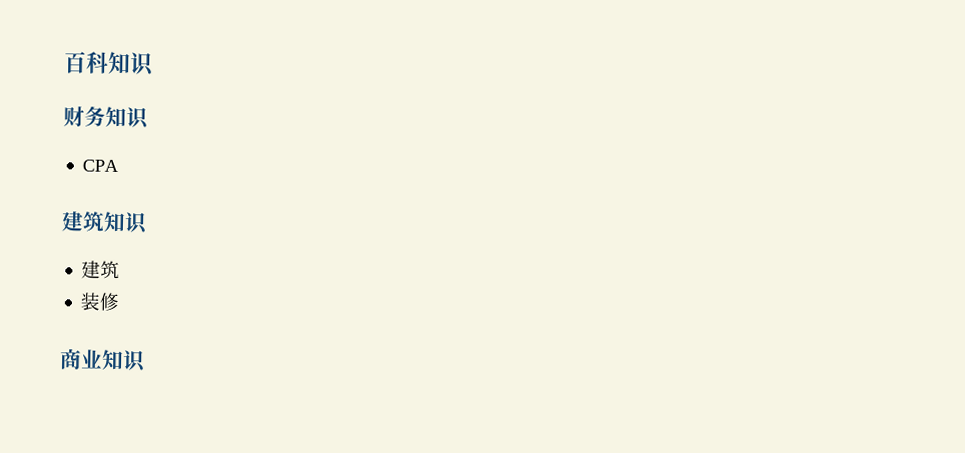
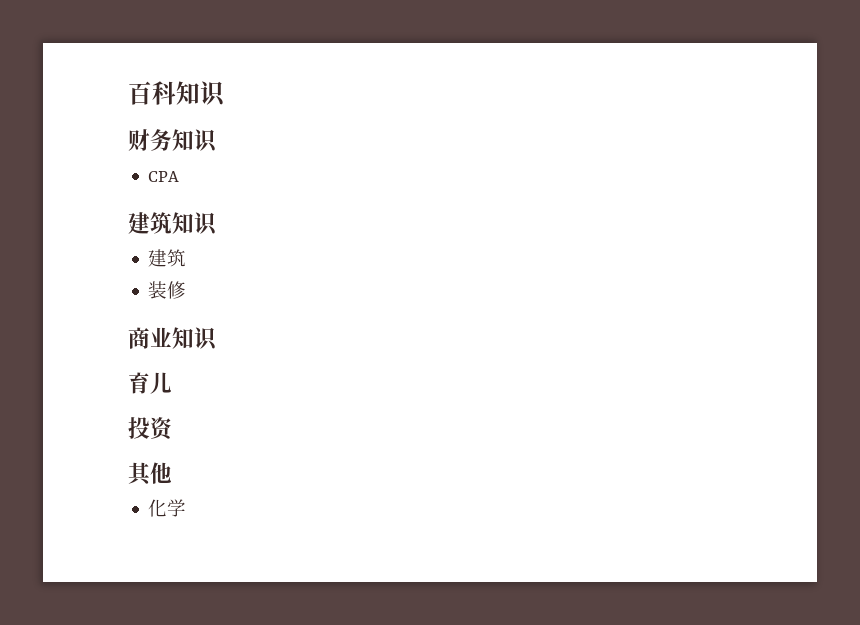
+ 育儿
+ 投资
+ 其他
+ 化学

